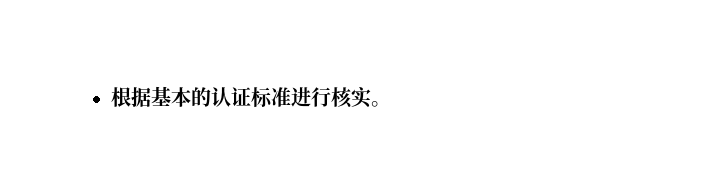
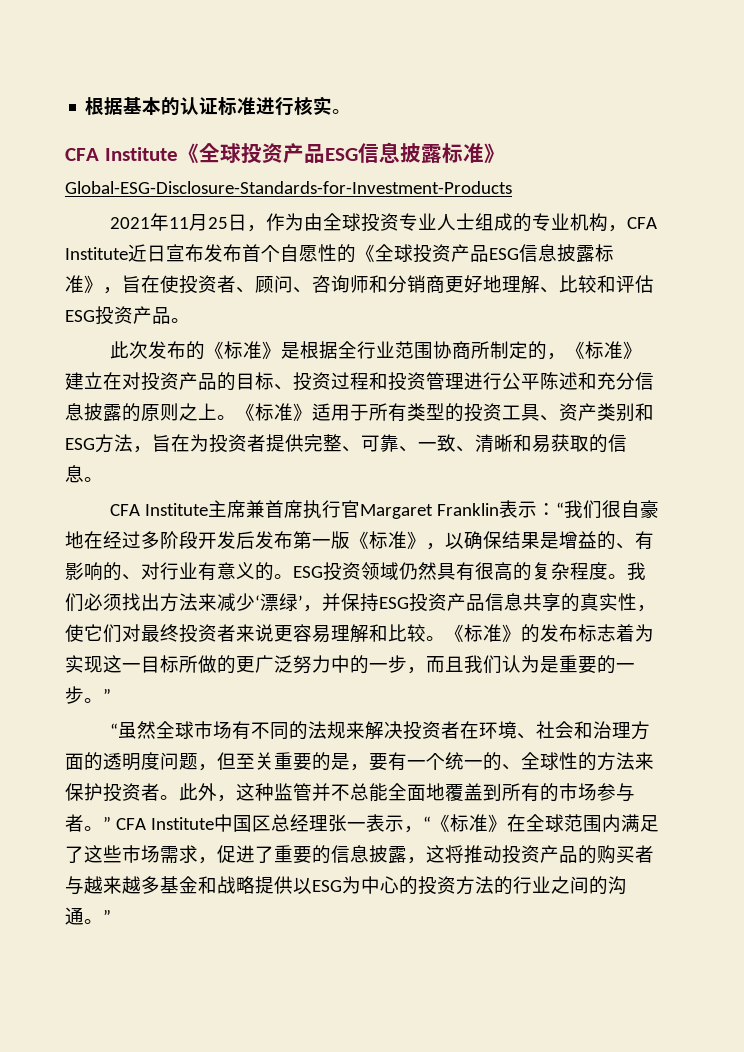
+ CFA Institute《全球投资产品ESG信息披露标准》
+ Global-ESG-Disclosure-Standards-for-Investment-Products
+ 2021年11月25日，作为由全球投资专业人士组成的专业机构，CFA Institute近日宣布发布首个自愿性的《全球投资产品ESG信息披露标准》，旨在使投资者、顾问、咨询师和分销商更好地理解、比较和评估ESG投资产品。
+ 此次发布的《标准》是根据全行业范围协商所制定的，《标准》建立在对投资产品的目标、投资过程和投资管理进行公平陈述和充分信息披露的原则之上。《标准》适用于所有类型的投资工具、资产类别和ESG方法，旨在为投资者提供完整、可靠、一致、清晰和易获取的信息。
+ CFA Institute主席兼首席执行官Margaret Franklin表示：“我们很自豪地在经过多阶段开发后发布第一版《标准》，以确保结果是增益的、有影响的、对行业有意义的。ESG投资领域仍然具有很高的复杂程度。我们必须找出方法来减少‘漂绿’，并保持ESG投资产品信息共享的真实性，使它们对最终投资者来说更容易理解和比较。《标准》的发布标志着为实现这一目标所做的更广泛努力中的一步，而且我们认为是重要的一步。”
+ “虽然全球市场有不同的法规来解决投资者在环境、社会和治理方面的透明度问题，但至关重要的是，要有一个统一的、全球性的方法来保护投资者。此外，这种监管并不总能全面地覆盖到所有的市场参与者。” CFA Institute中国区总经理张一表示，“《标准》在全球范围内满足了这些市场需求，促进了重要的信息披露，这将推动投资产品的购买者与越来越多基金和战略提供以ESG为中心的投资方法的行业之间的沟通。”

